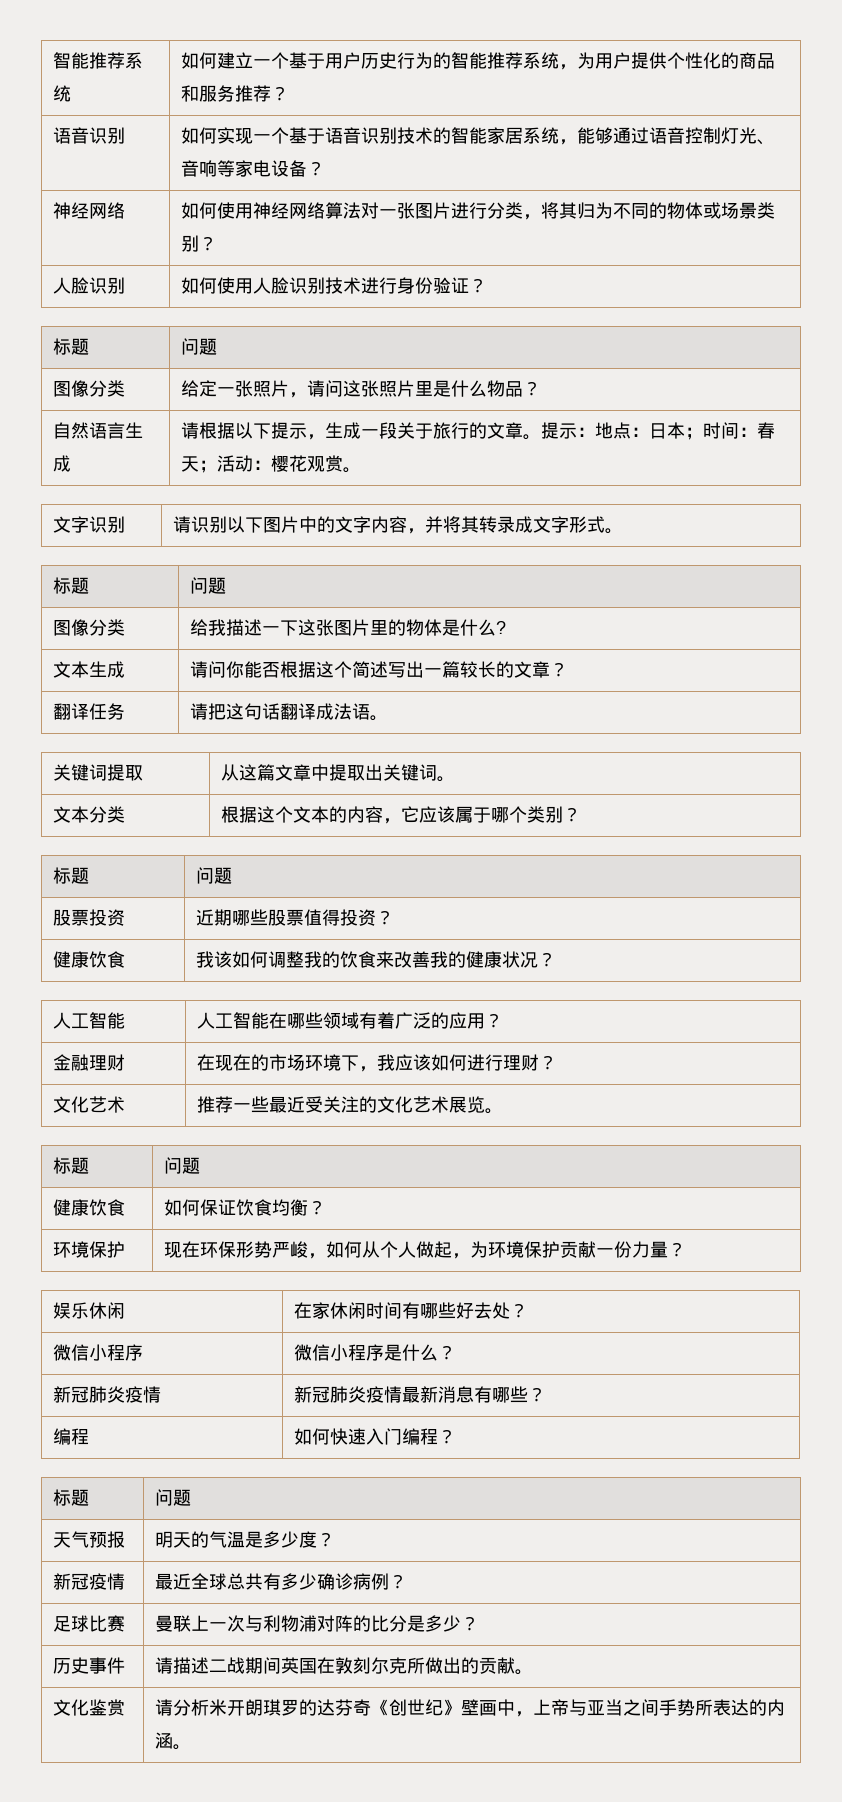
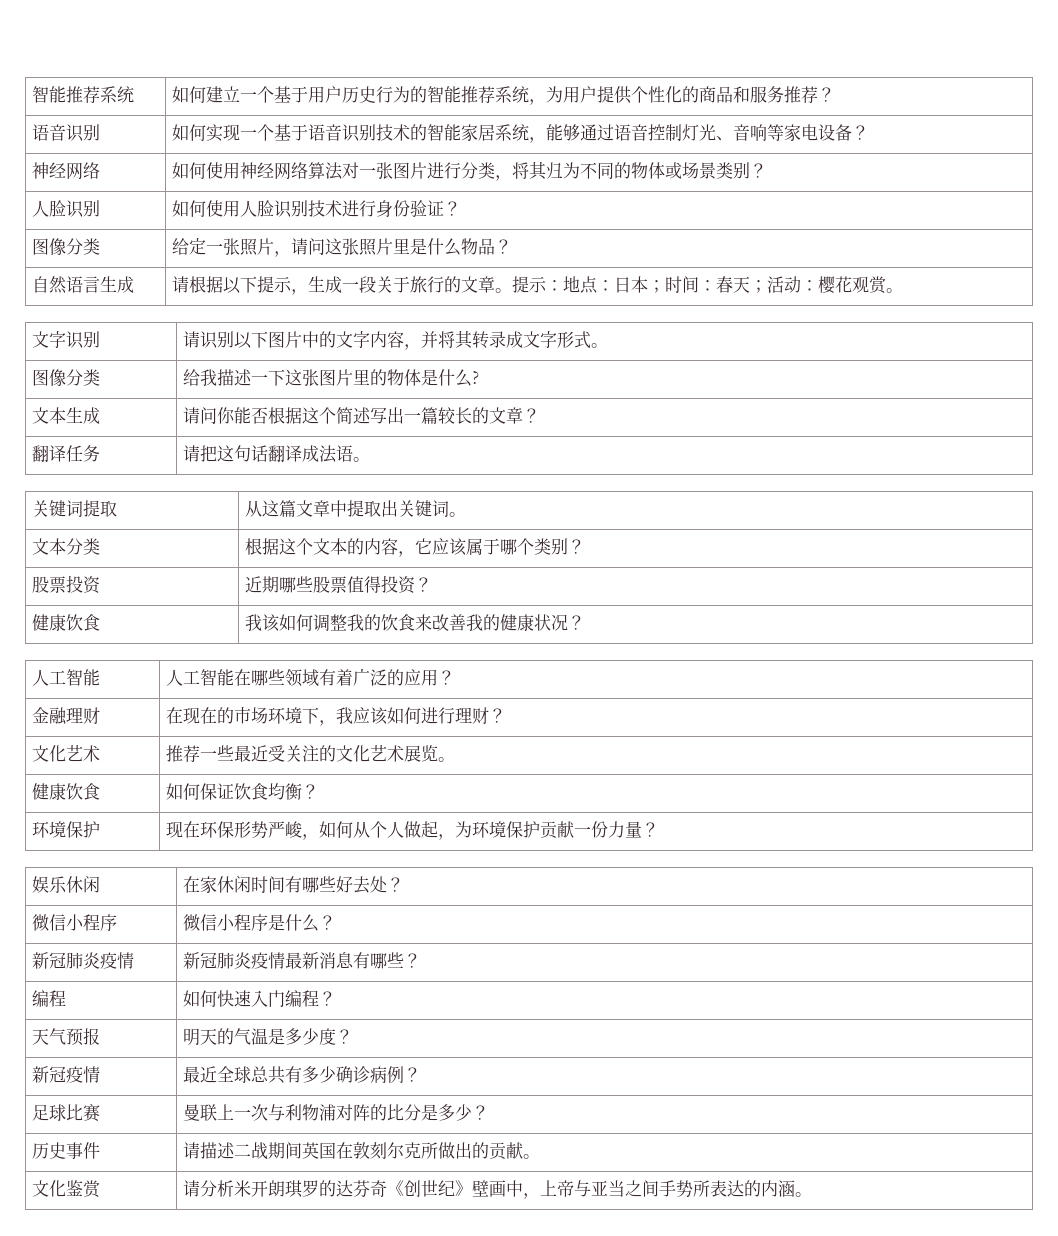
  人脸识别 | 如何使用人脸识别技术进行身份验证？
- 标题 | 问题
  文字识别 | 请识别以下图片中的文字内容，并将其转录成文字形式。
- 标题 | 问题
  文本分类 | 根据这个文本的内容，它应该属于哪个类别？
- 标题 | 问题
  文化艺术 | 推荐一些最近受关注的文化艺术展览。
- 标题 | 问题
  编程 | 如何快速入门编程？
- 标题 | 问题

